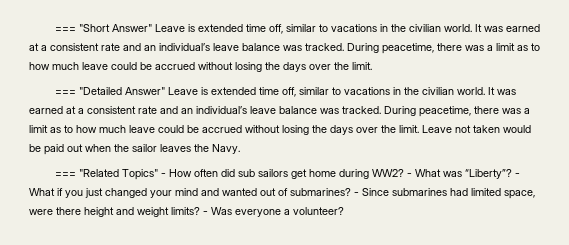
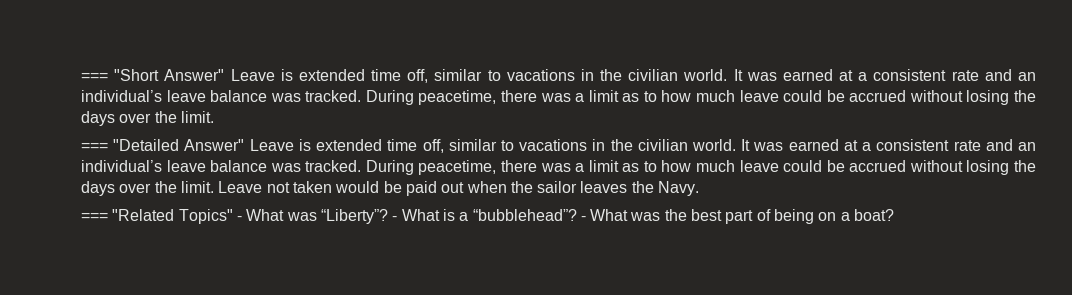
- === "Related Topics" - How often did sub sailors get home during WW2? - What was “Liberty”?
+ === "Related Topics" - What was “Liberty”?
- - What if you just changed your mind and wanted out of submarines? - Since submarines had limited space, were there height and weight limits? - Was everyone a volunteer?
+ - What is a “bubblehead”? - What was the best part of being on a boat?

